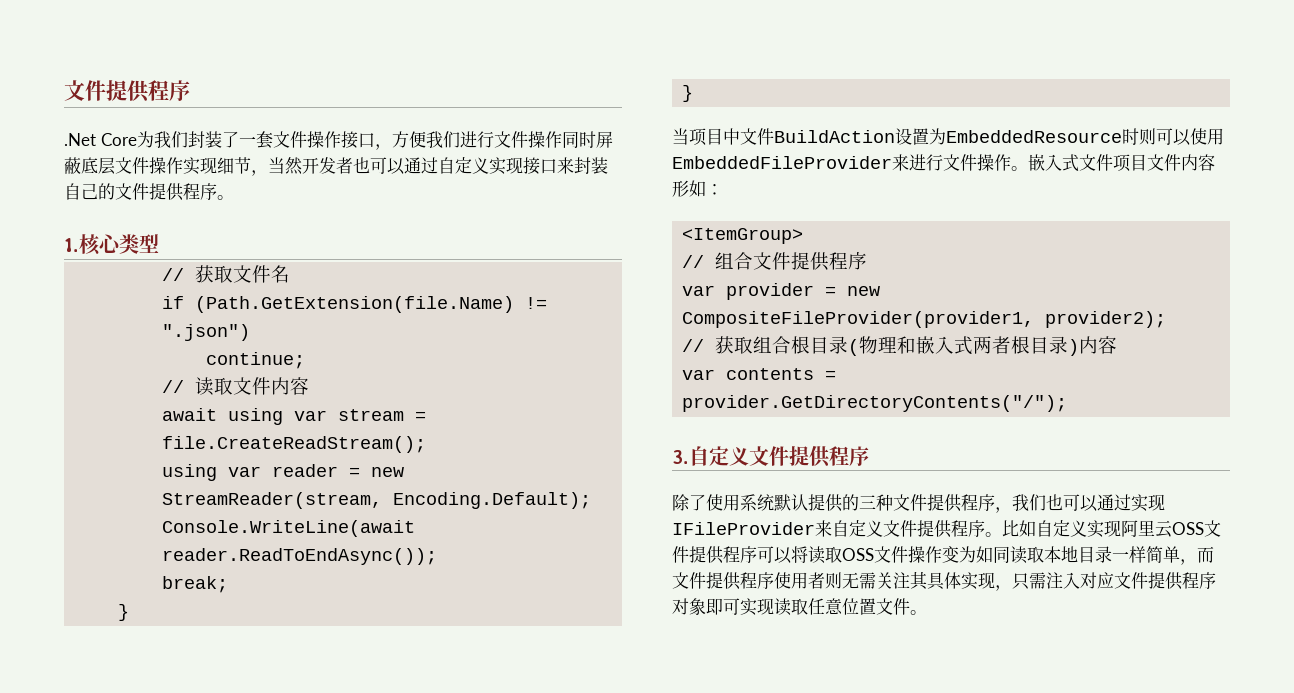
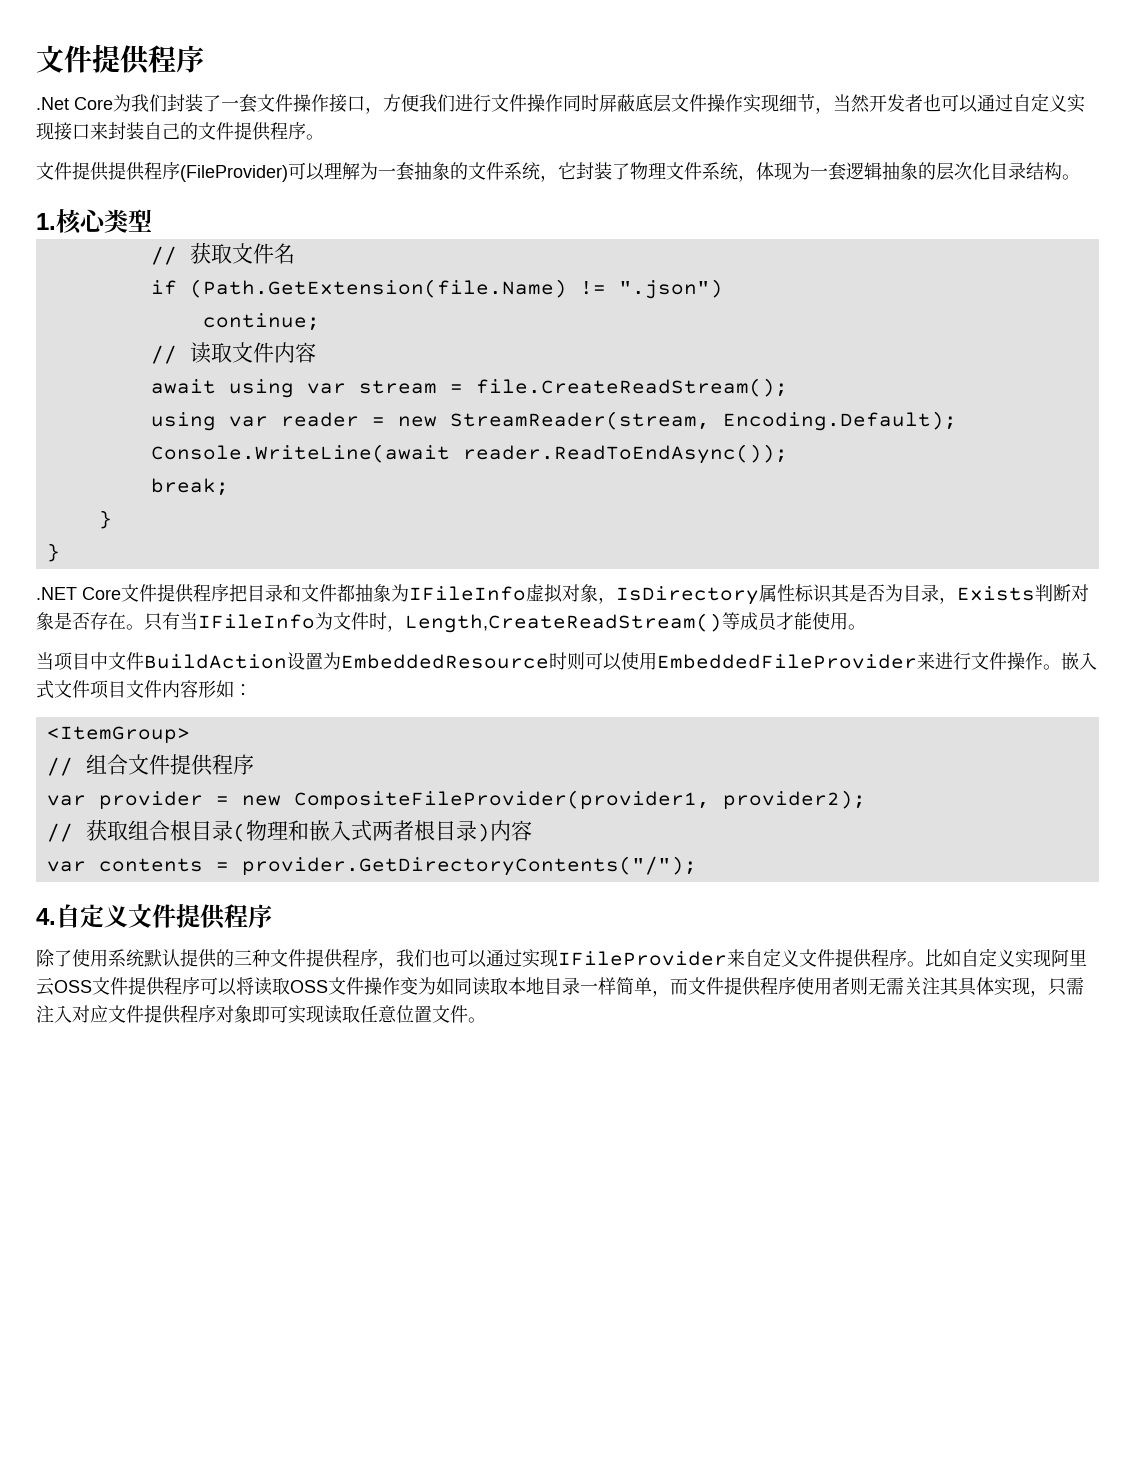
+ 文件提供提供程序(FileProvider)可以理解为一套抽象的文件系统，它封装了物理文件系统，体现为一套逻辑抽象的层次化目录结构。
+ .NET Core文件提供程序把目录和文件都抽象为IFileInfo虚拟对象，IsDirectory属性标识其是否为目录，Exists判断对象是否存在。只有当IFileInfo为文件时，Length,CreateReadStream()等成员才能使用。
- 3.自定义文件提供程序
+ 4.自定义文件提供程序

